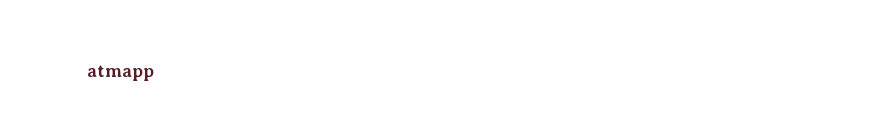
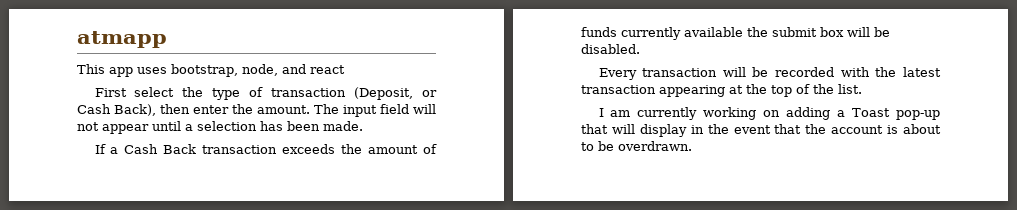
+ This app uses bootstrap, node, and react
+ First select the type of transaction (Deposit, or Cash Back), then enter the amount. The input field will not appear until a selection has been made.
+ If a Cash Back transaction exceeds the amount of funds currently available the submit box will be disabled.
+ Every transaction will be recorded with the latest transaction appearing at the top of the list.
+ I am currently working on adding a Toast pop-up that will display in the event that the account is about to be overdrawn.

